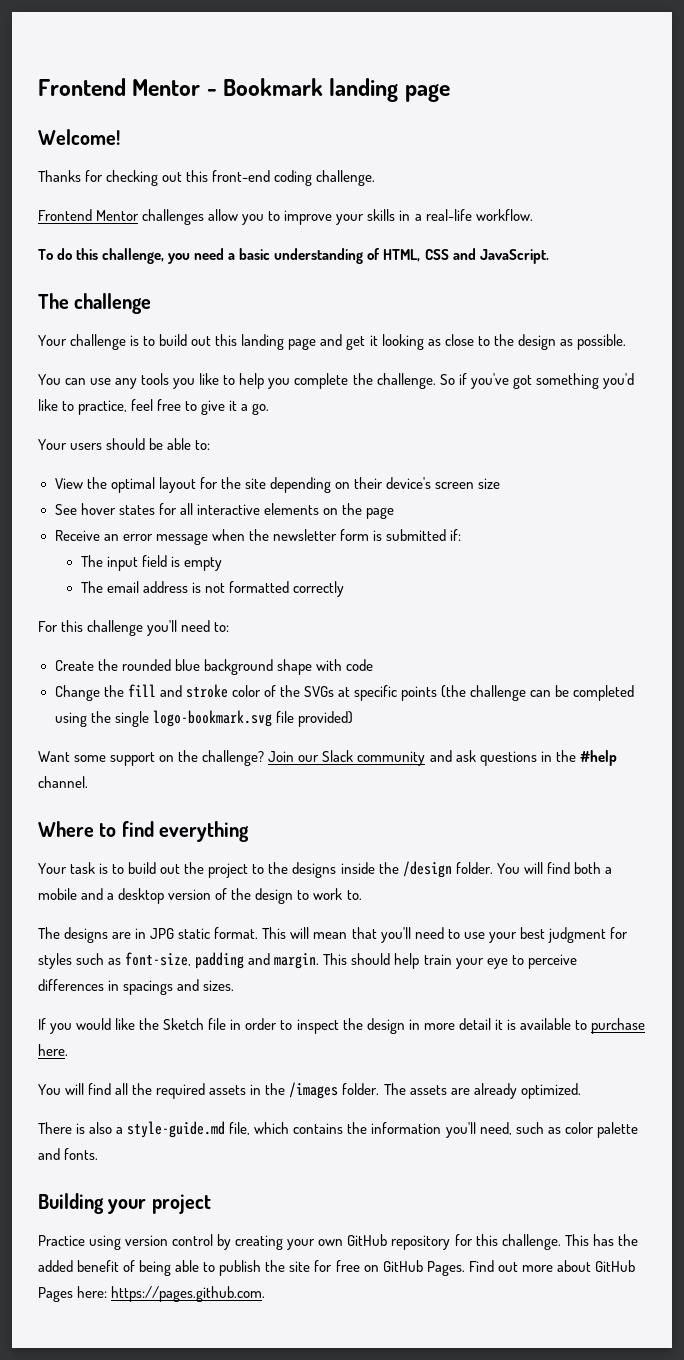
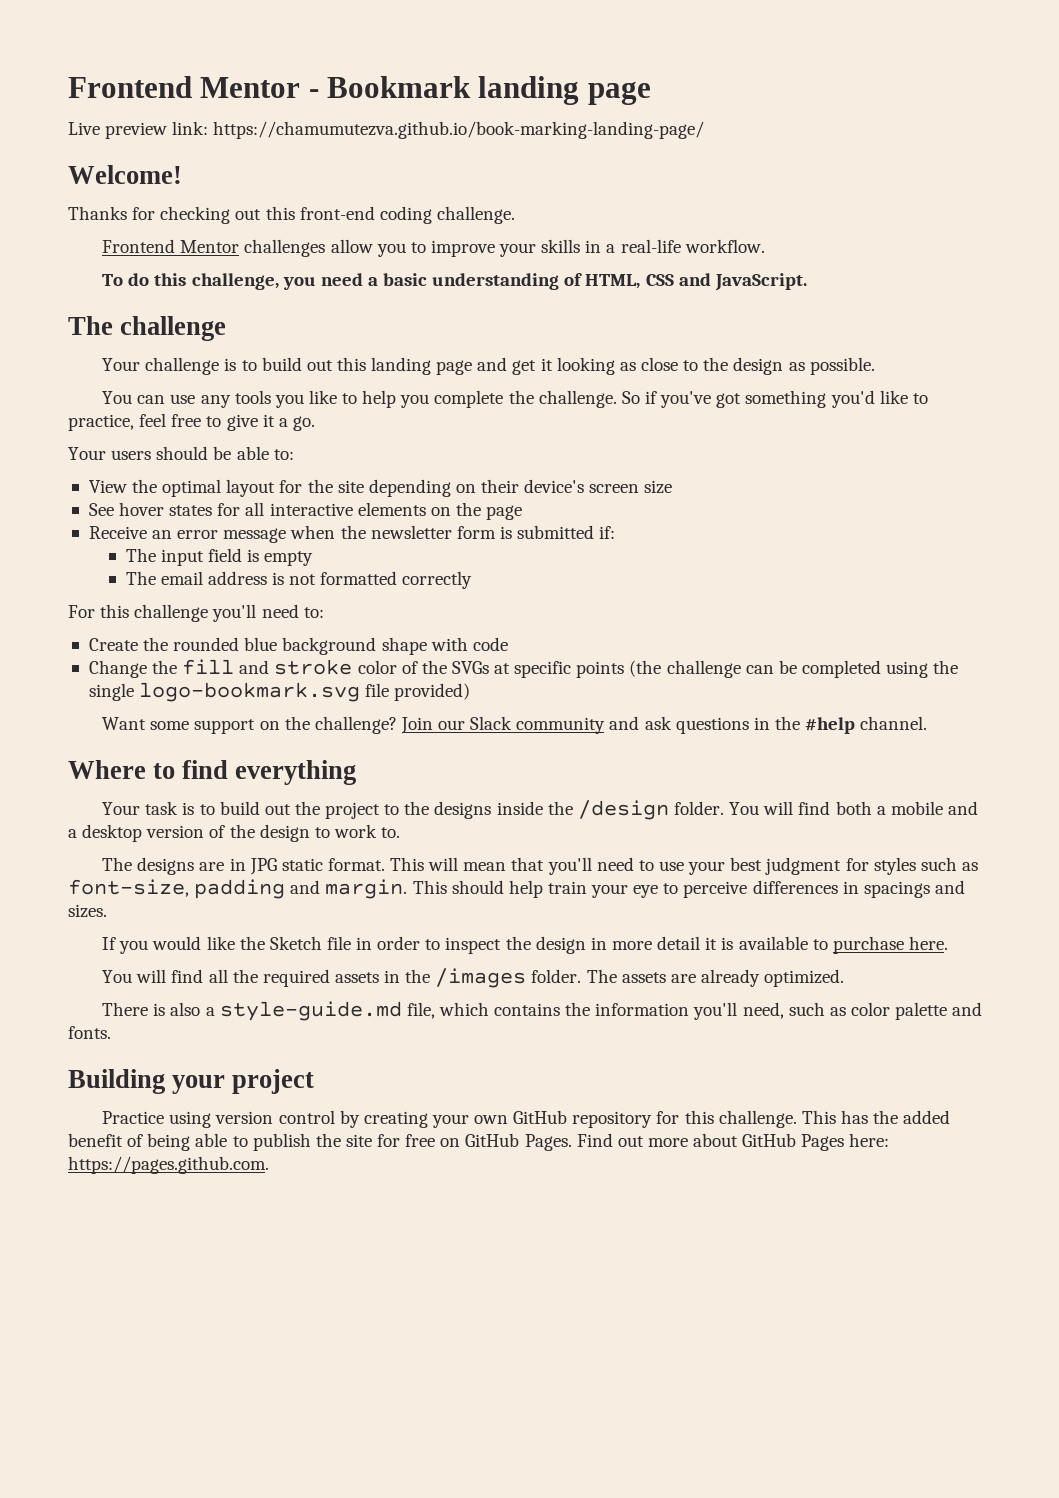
+ Live preview link: https://chamumutezva.github.io/book-marking-landing-page/

